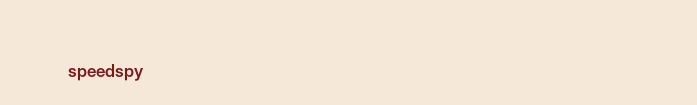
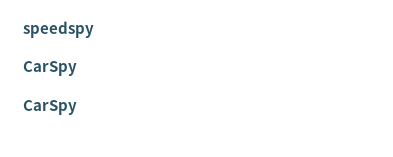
  speedspy
+ CarSpy
+ CarSpy

